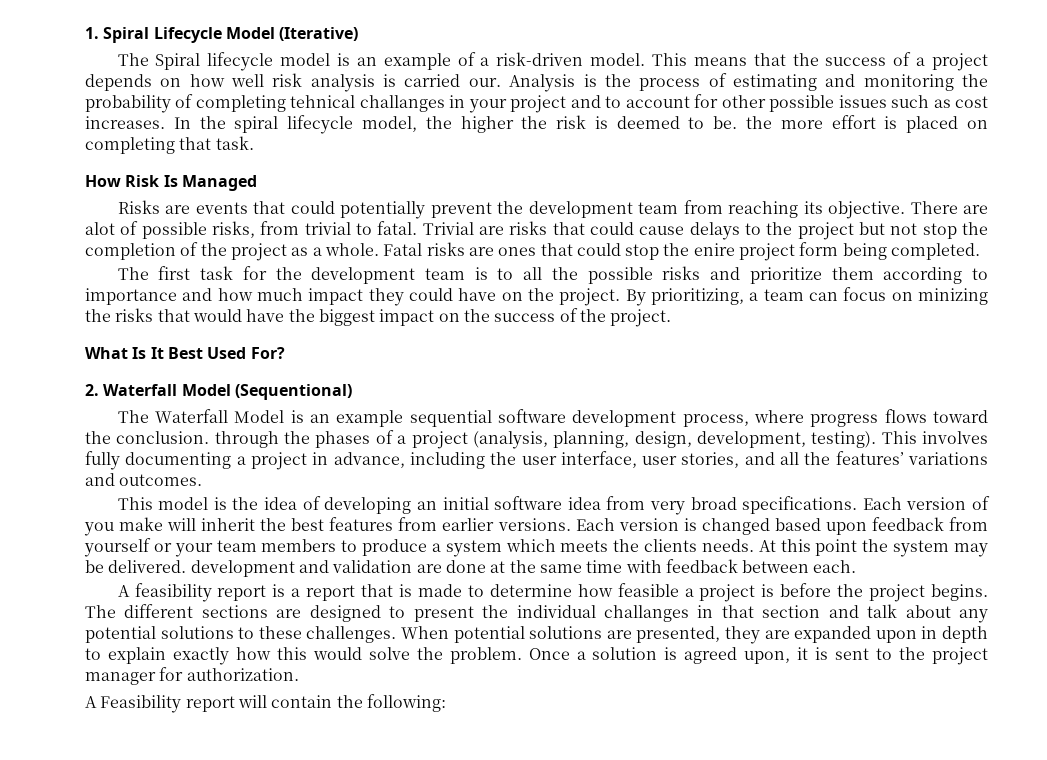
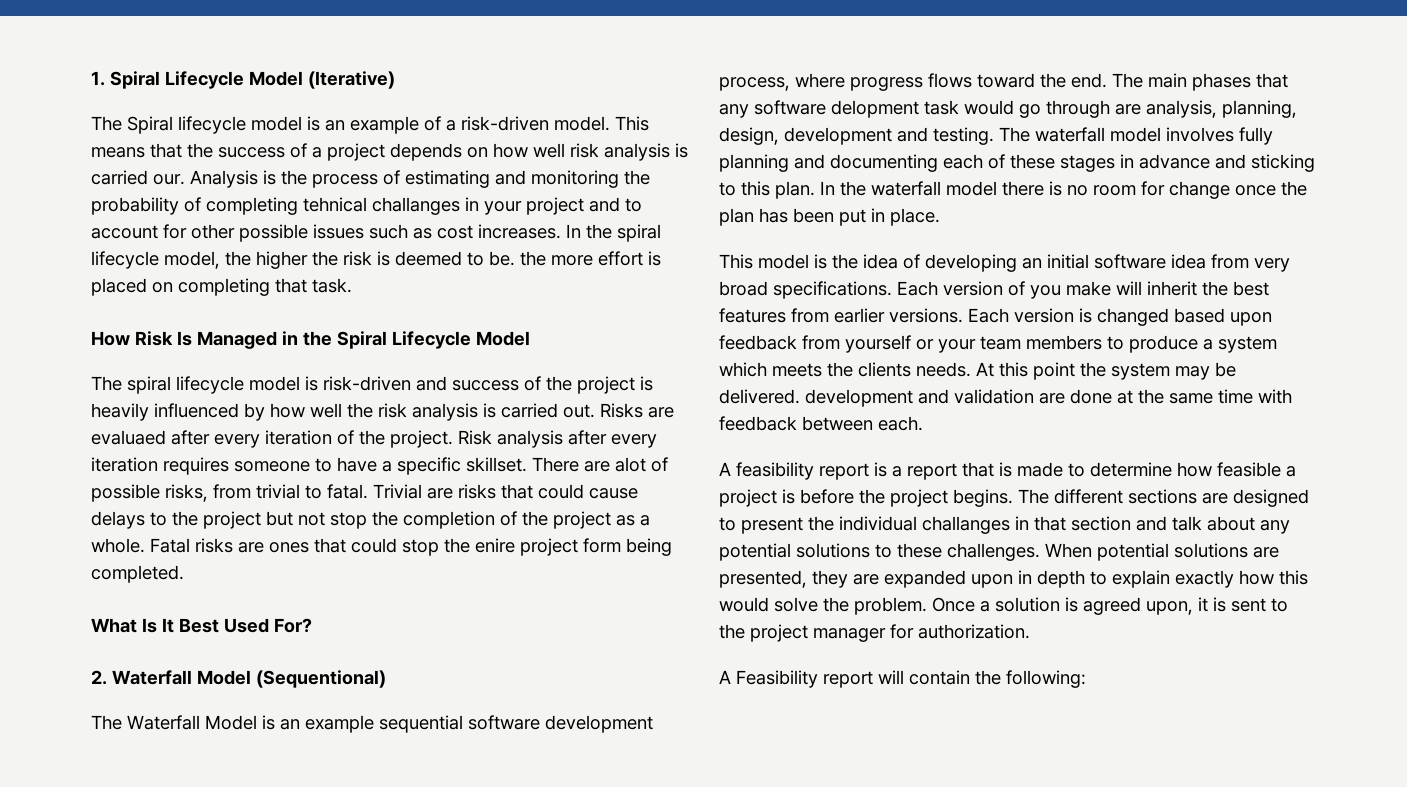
- How Risk Is Managed
- Risks are events that could potentially prevent the development team from reaching its objective.
+ How Risk Is Managed in the Spiral Lifecycle Model
+ The spiral lifecycle model is risk-driven and success of the project is heavily influenced by how well the risk analysis is carried out. Risks are evaluaed after every iteration of the project. Risk analysis after every iteration requires someone to have a specific skillset.
- The first task for the development team is to all the possible risks and prioritize them according to importance and how much impact they could have on the project. By prioritizing, a team can focus on minizing the risks that would have the biggest impact on the success of the project.
- The Waterfall Model is an example sequential software development process, where progress flows toward the conclusion. through the phases of a project (analysis, planning, design, development, testing). This involves fully documenting a project in advance, including the user interface, user stories, and all the features’ variations and outcomes.
+ The Waterfall Model is an example sequential software development process, where progress flows toward the end. The main phases that any software delopment task would go through are analysis, planning, design, development and testing. The waterfall model involves fully planning and documenting each of these stages in advance and sticking to this plan. In the waterfall model there is no room for change once the plan has been put in place.

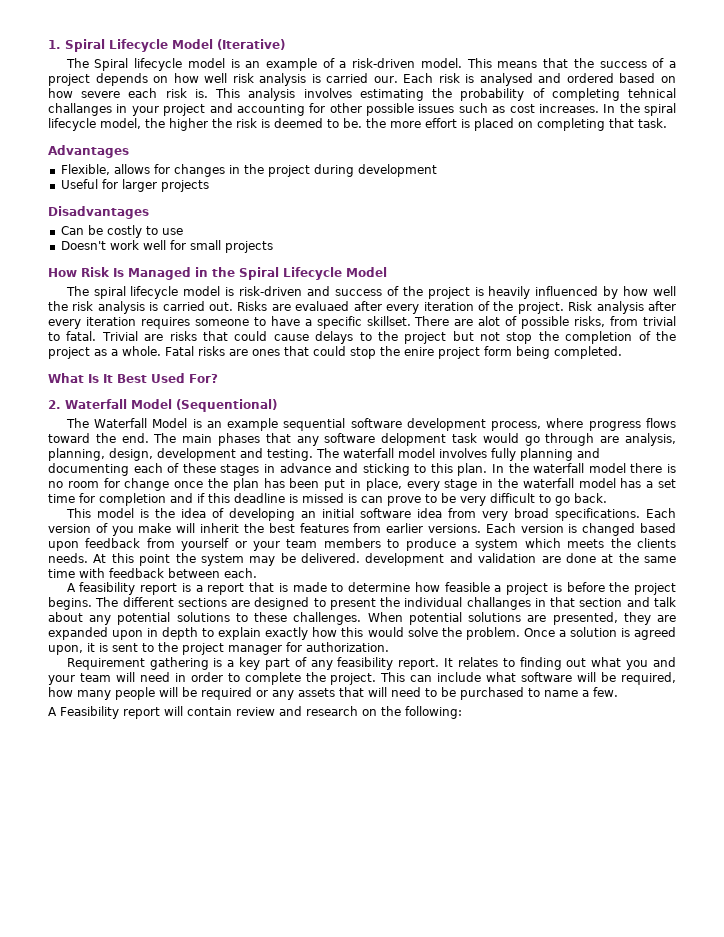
- Analysis is the process of estimating and monitoring the probability of completing tehnical challanges in your project and to account for other possible issues such as cost increases.
+ Each risk is analysed and ordered based on how severe each risk is. This analysis involves estimating the probability of completing tehnical challanges in your project and accounting for other possible issues such as cost increases.
+ Advantages
+ Flexible, allows for changes in the project during development
+ Useful for larger projects
+ Disadvantages
+ Can be costly to use
+ Doesn't work well for small projects
- In the waterfall model there is no room for change once the plan has been put in place.
+ In the waterfall model there is no room for change once the plan has been put in place, every stage in the waterfall model has a set time for completion and if this deadline is missed is can prove to be very difficult to go back.
+ Requirement gathering is a key part of any feasibility report. It relates to finding out what you and your team will need in order to complete the project. This can include what software will be required, how many people will be required or any assets that will need to be purchased to name a few.
- A Feasibility report will contain the following:
+ A Feasibility report will contain review and research on the following:

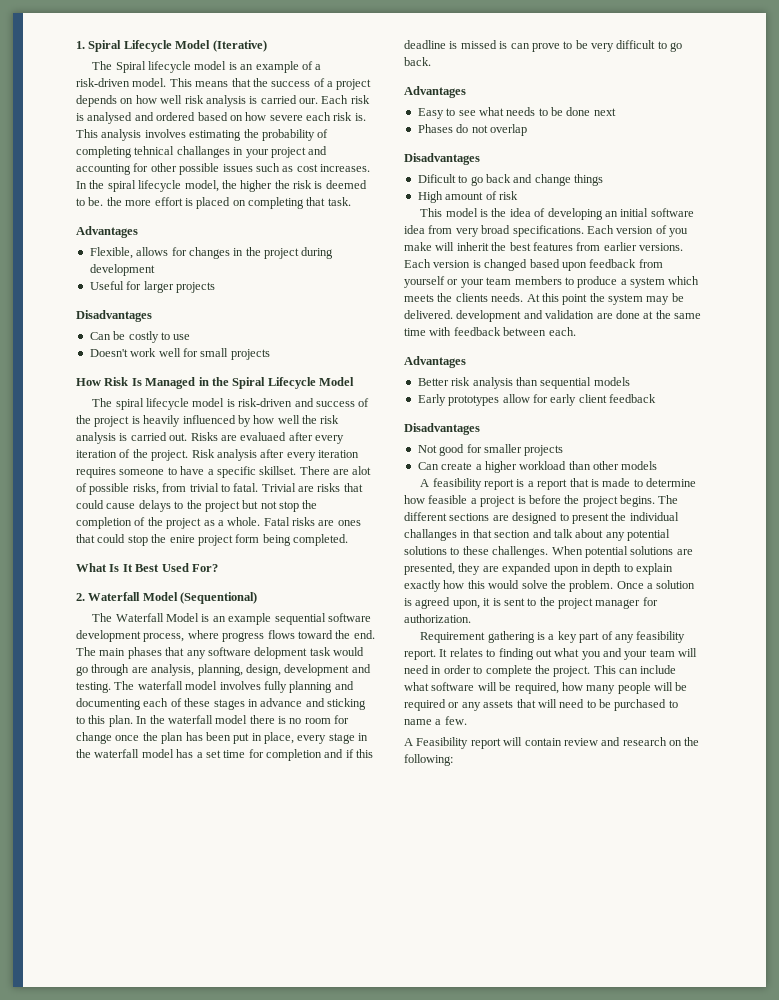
  In the waterfall model there is no room for change once the plan has been put in place, every stage in the waterfall model has a set time for completion and if this deadline is missed is can prove to be very difficult to go back.
+ Advantages
+ Easy to see what needs to be done next
+ Phases do not overlap
+ Disadvantages
+ Dificult to go back and change things
+ High amount of risk
  At this point the system may be delivered. development and validation are done at the same time with feedback between each.
+ Advantages
+ Better risk analysis than sequential models
+ Early prototypes allow for early client feedback
+ Disadvantages
+ Not good for smaller projects
+ Can create a higher workload than other models

